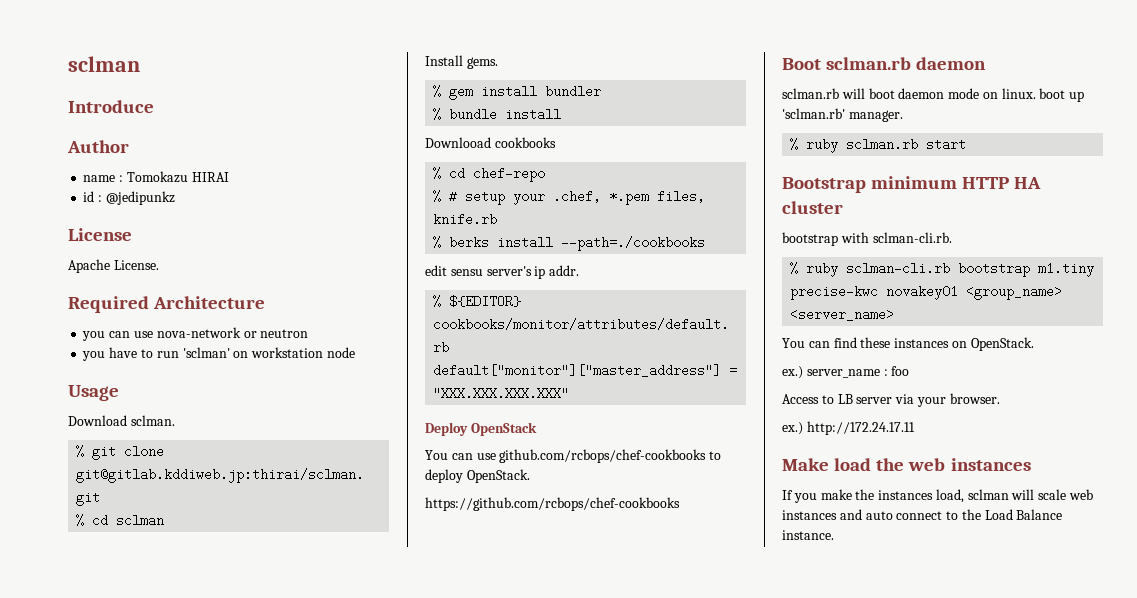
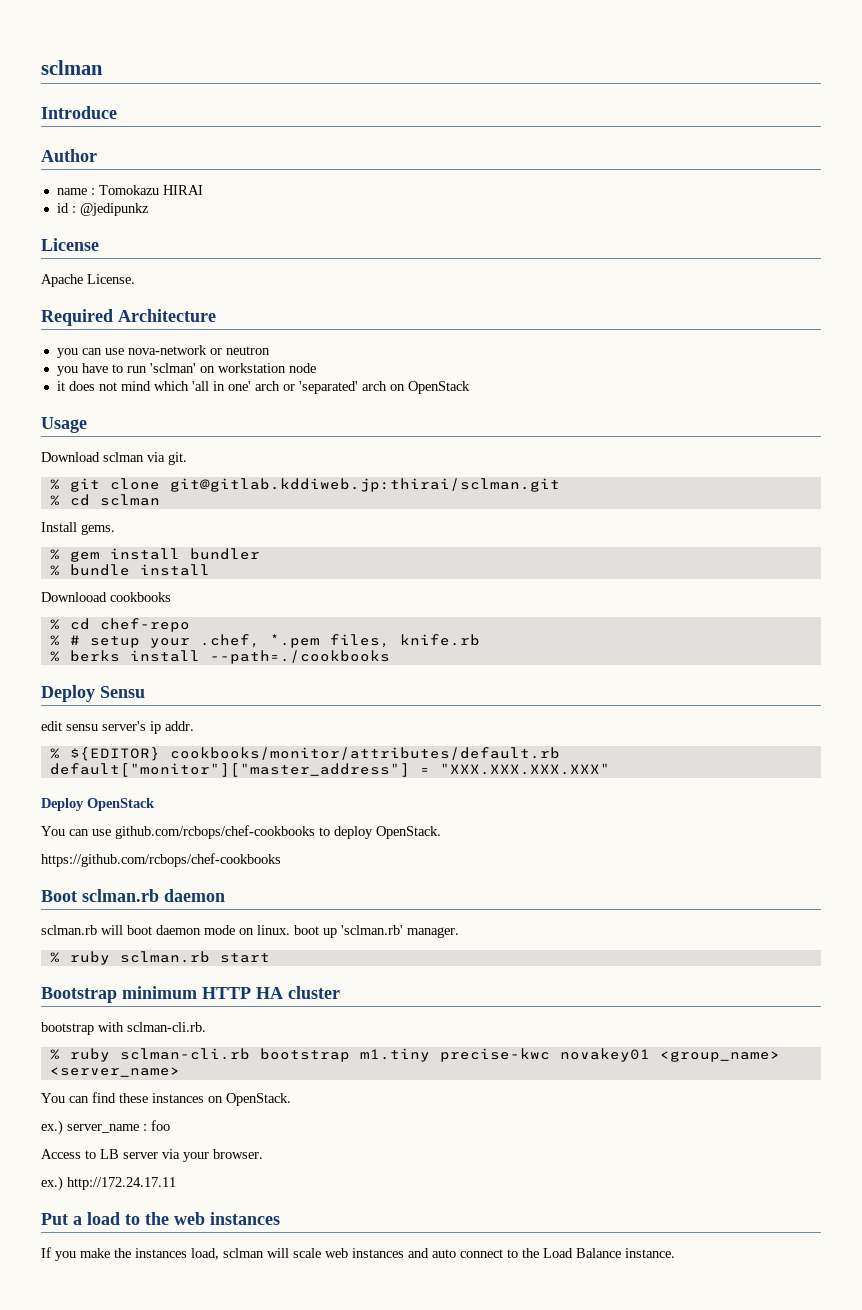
+ it does not mind which 'all in one' arch or 'separated' arch on OpenStack
- Download sclman.
+ Download sclman via git.
+ Deploy Sensu
- Make load the web instances
+ Put a load to the web instances

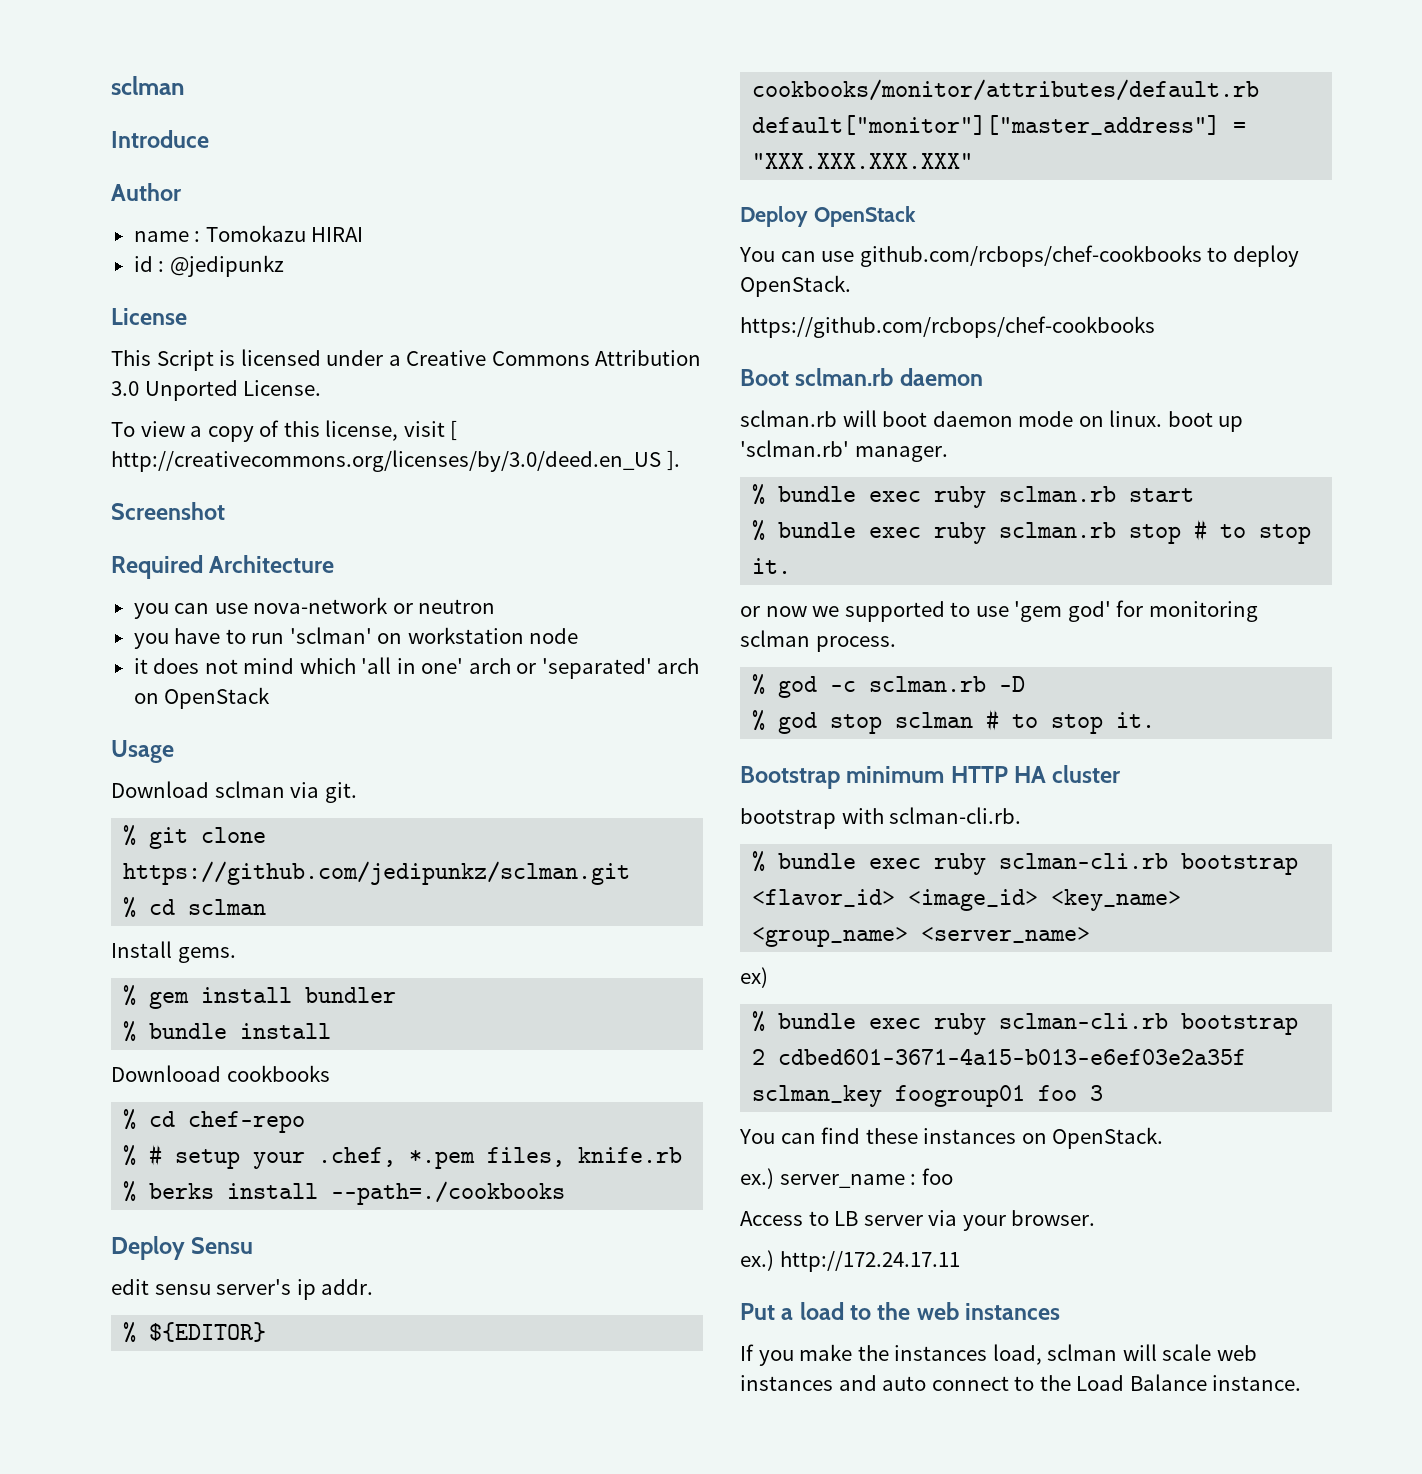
- Apache License.
+ This Script is licensed under a Creative Commons Attribution 3.0 Unported License.
+ To view a copy of this license, visit [ http://creativecommons.org/licenses/by/3.0/deed.en_US ].
+ Screenshot
- % git clone git@gitlab.kddiweb.jp:thirai/sclman.git
+ % git clone https://github.com/jedipunkz/sclman.git
- % ruby sclman.rb start
+ % bundle exec ruby sclman.rb start
+ % bundle exec ruby sclman.rb stop # to stop it.
+ or now we supported to use 'gem god' for monitoring sclman process.
+ % god -c sclman.rb -D
+ % god stop sclman # to stop it.
- % ruby sclman-cli.rb bootstrap m1.tiny precise-kwc novakey01 <group_name> <server_name>
+ % bundle exec ruby sclman-cli.rb bootstrap <flavor_id> <image_id> <key_name> <group_name> <server_name>
+ ex)
+ % bundle exec ruby sclman-cli.rb bootstrap 2 cdbed601-3671-4a15-b013-e6ef03e2a35f sclman_key foogroup01 foo 3

